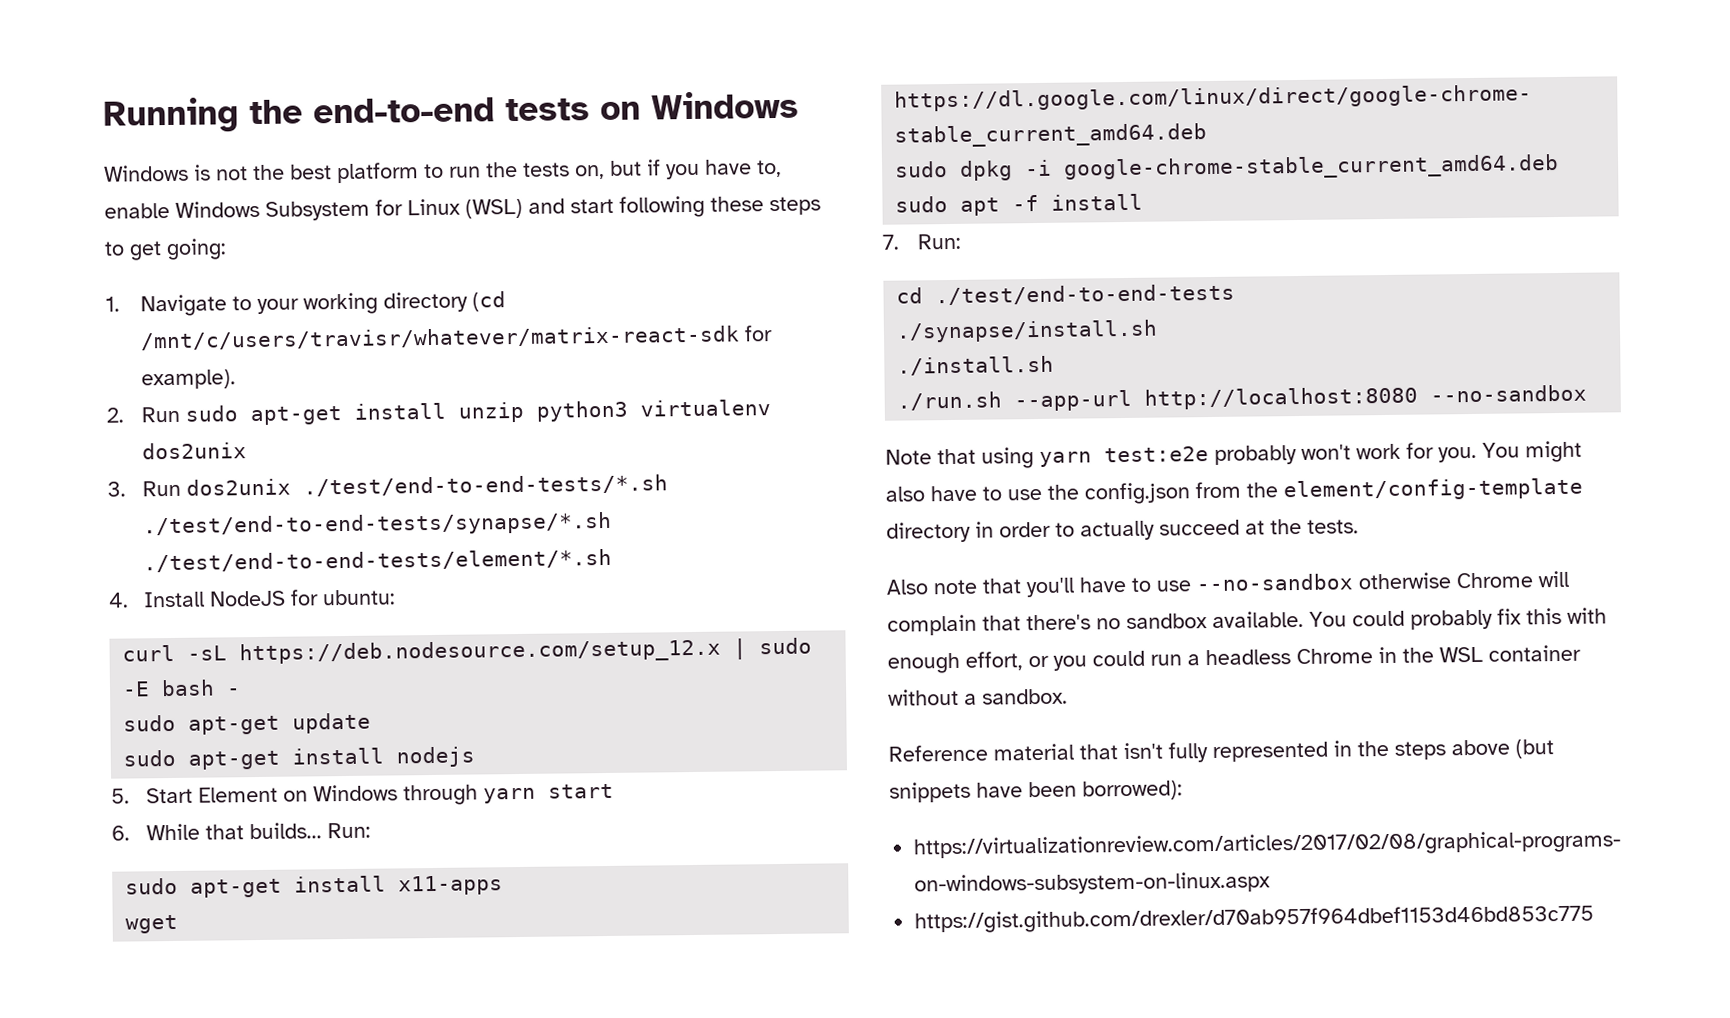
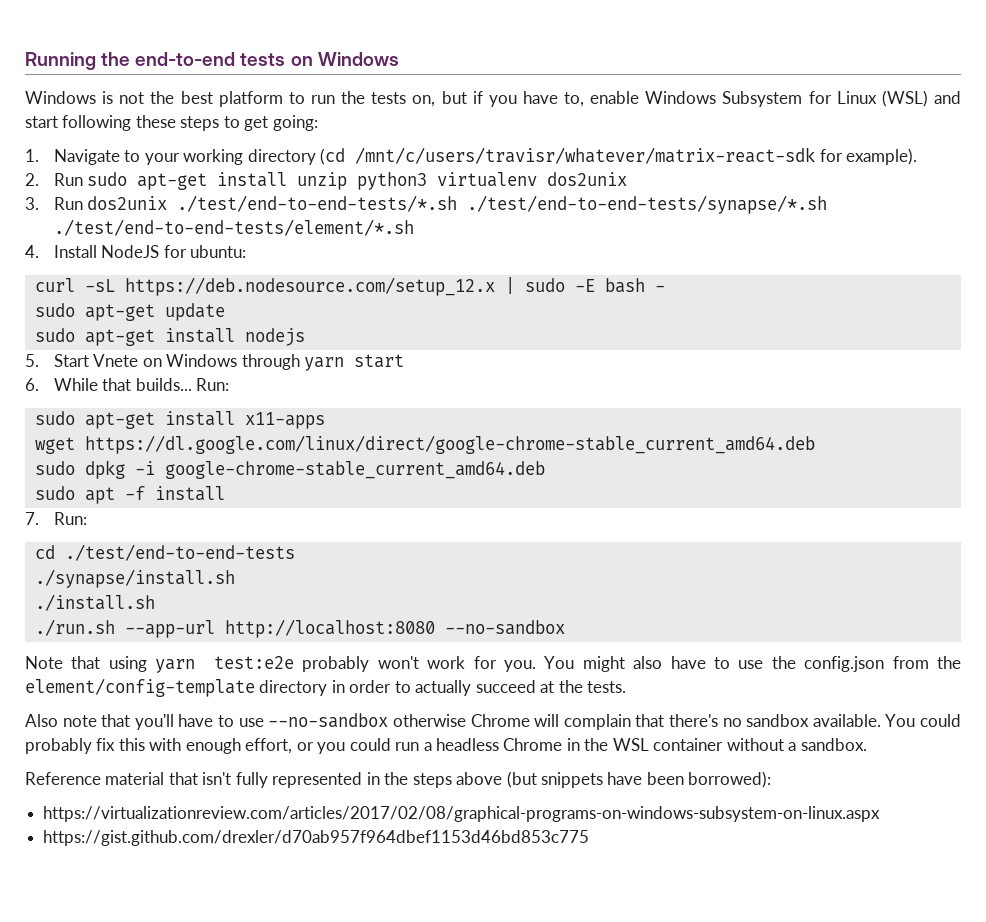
- 5. Start Element on Windows through yarn start
+ 5. Start Vnete on Windows through yarn start

